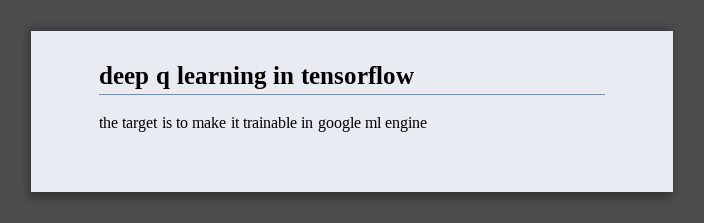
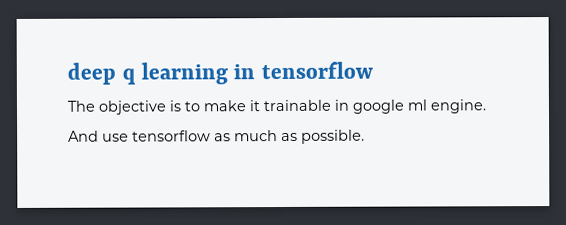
- the target is to make it trainable in google ml engine
+ The objective is to make it trainable in google ml engine.
+ And use tensorflow as much as possible.

